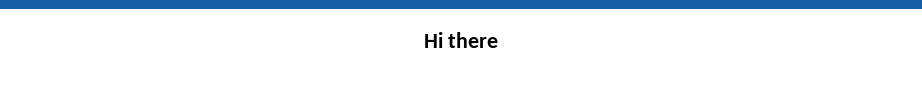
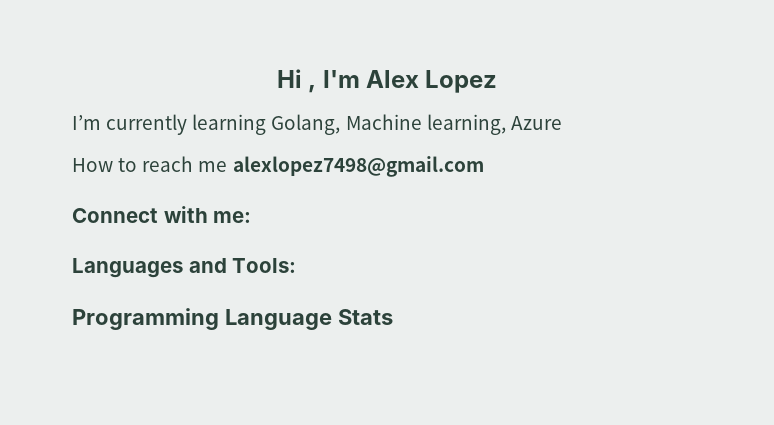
- Hi there
+ Hi , I'm Alex Lopez
+ I’m currently learning Golang, Machine learning, Azure
+ How to reach me alexlopez7498@gmail.com
+ Connect with me:
+ Languages and Tools:
+ Programming Language Stats

